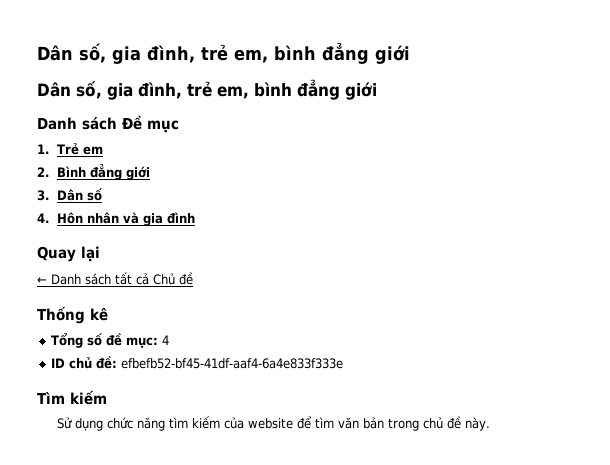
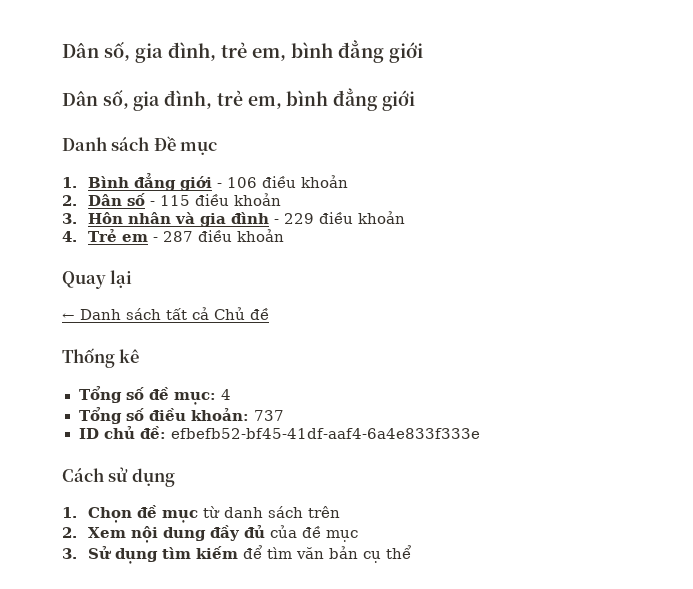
- 1. Trẻ em
- 2. Bình đẳng giới
- 3. Dân số
- 4. Hôn nhân và gia đình
+ 1. Bình đẳng giới - 106 điều khoản
+ 2. Dân số - 115 điều khoản
+ 3. Hôn nhân và gia đình - 229 điều khoản
+ 4. Trẻ em - 287 điều khoản
+ Tổng số điều khoản: 737
- Tìm kiếm
- Sử dụng chức năng tìm kiếm của website để tìm văn bản trong chủ đề này.
+ Cách sử dụng
+ 1. Chọn đề mục từ danh sách trên
+ 2. Xem nội dung đầy đủ của đề mục
+ 3. Sử dụng tìm kiếm để tìm văn bản cụ thể

